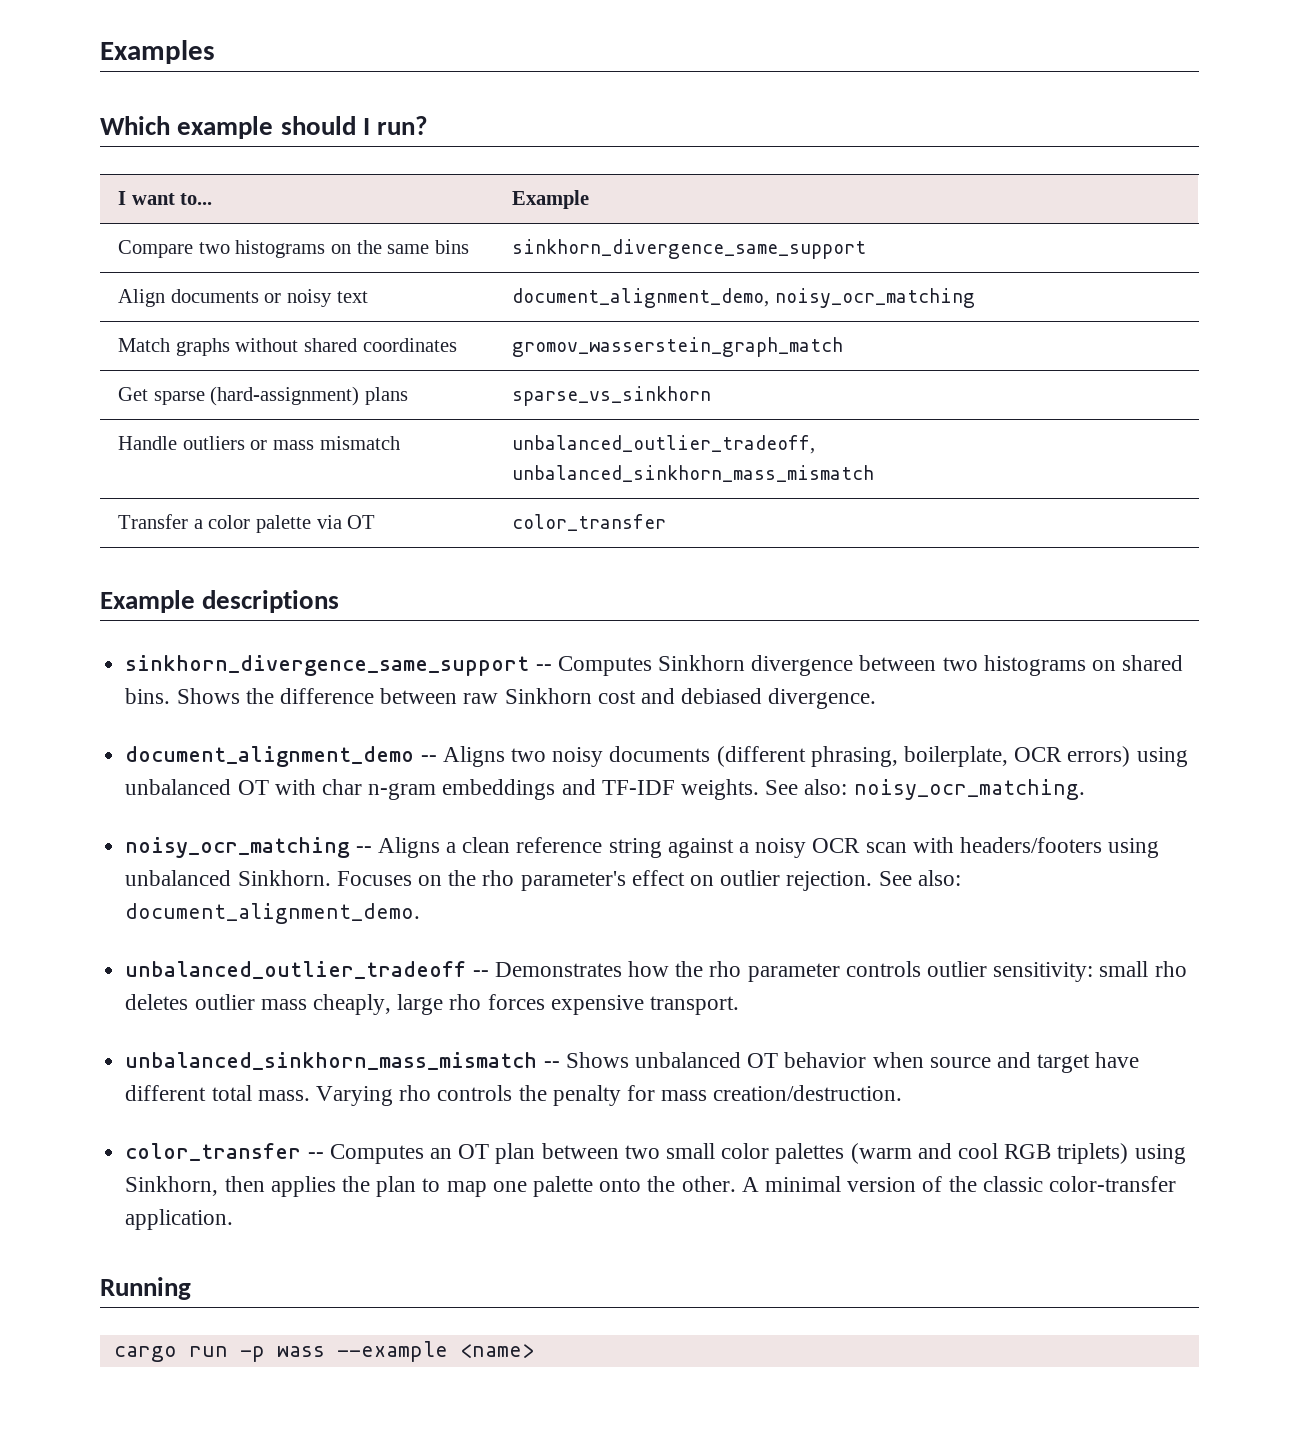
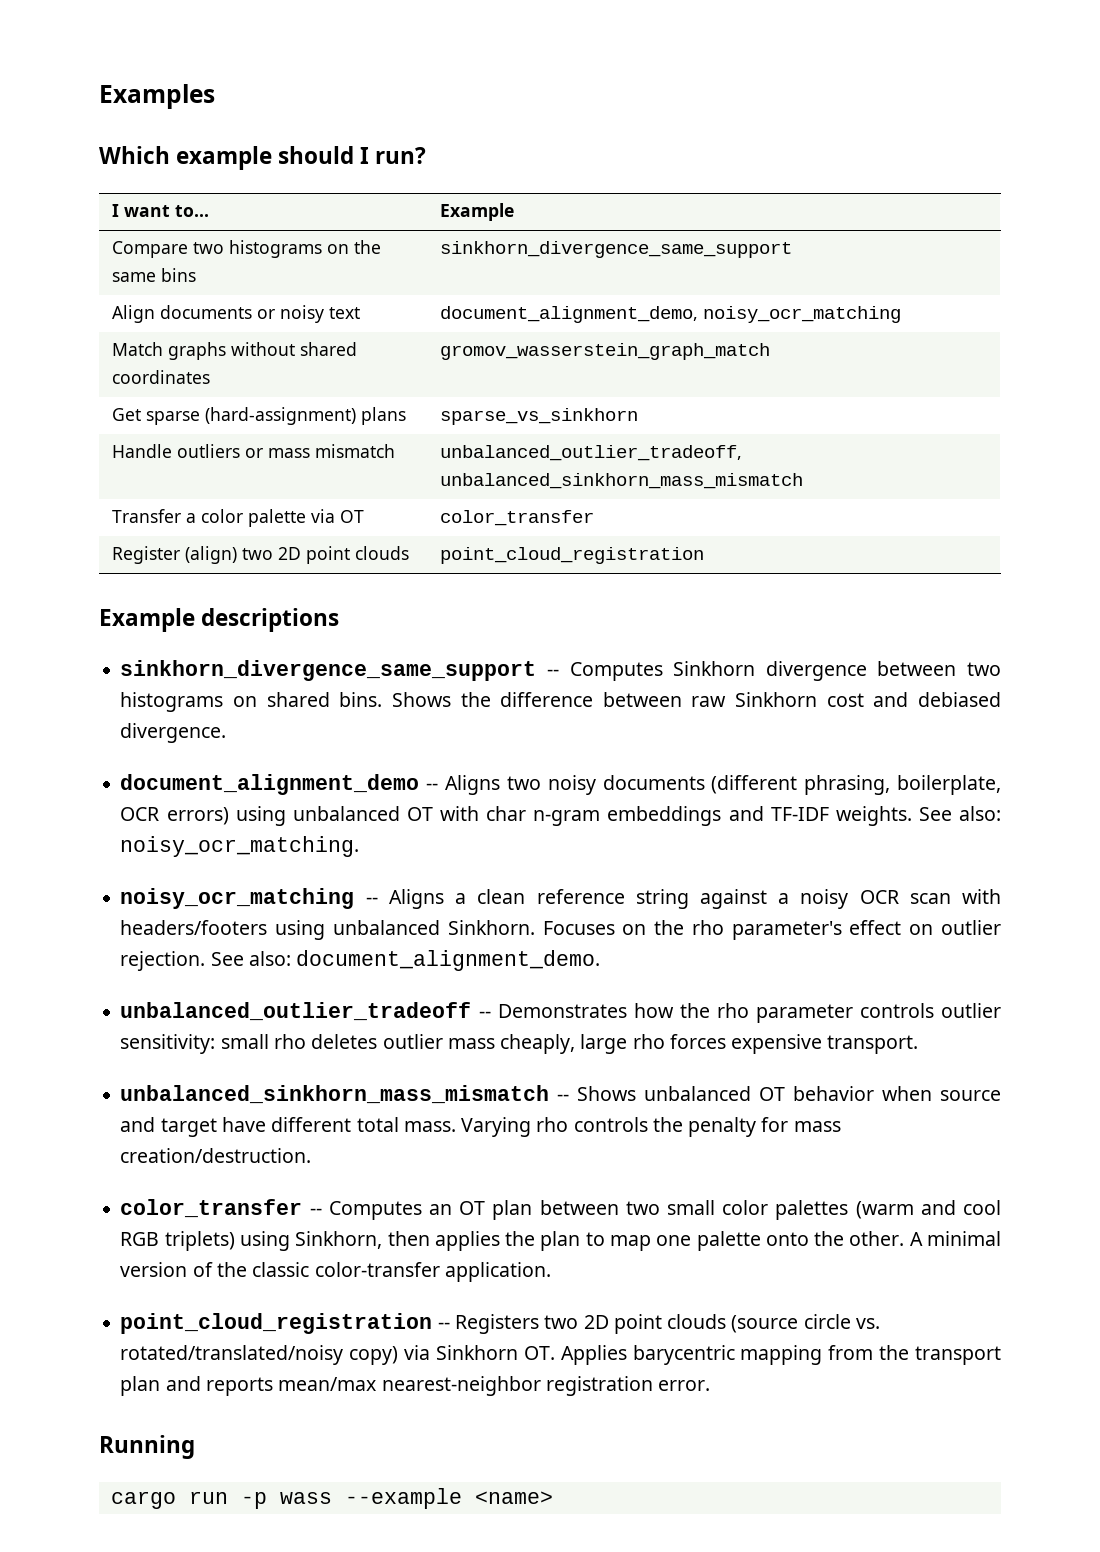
+ Register (align) two 2D point clouds | point_cloud_registration
+ point_cloud_registration -- Registers two 2D point clouds (source circle vs. rotated/translated/noisy copy) via Sinkhorn OT. Applies barycentric mapping from the transport plan and reports mean/max nearest-neighbor registration error.

